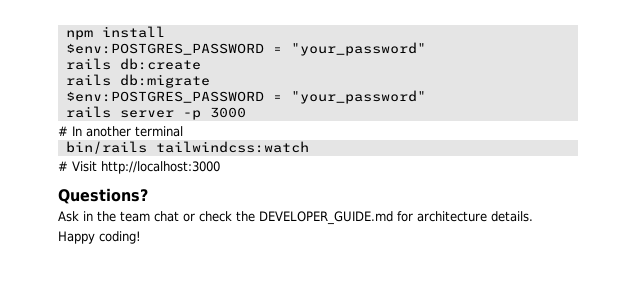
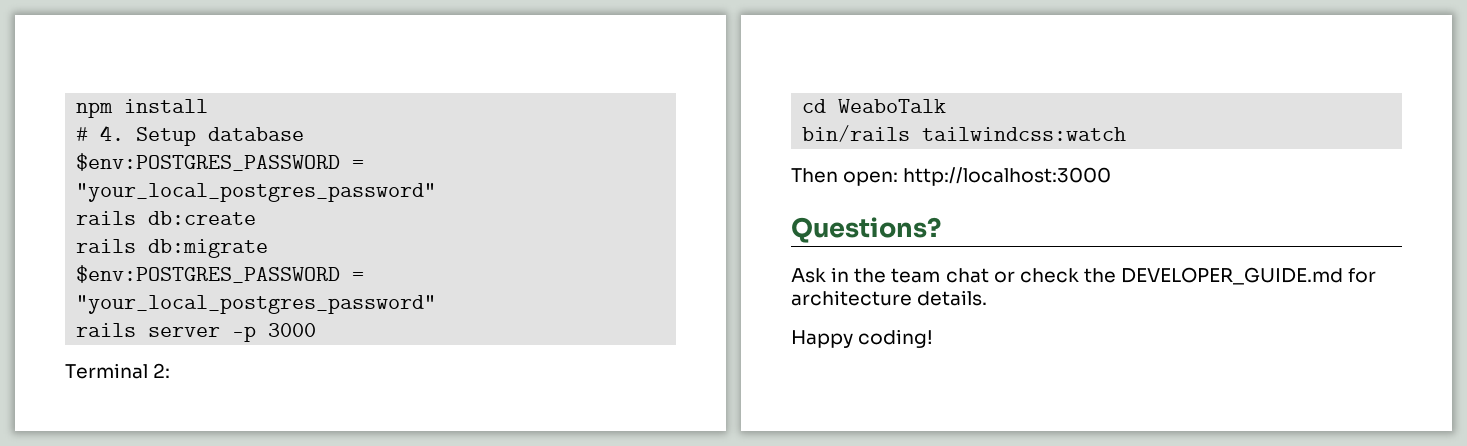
  npm install
- $env:POSTGRES_PASSWORD = "your_password"
+ # 4. Setup database
+ $env:POSTGRES_PASSWORD = "your_local_postgres_password"
  rails db:migrate
- $env:POSTGRES_PASSWORD = "your_password"
+ $env:POSTGRES_PASSWORD = "your_local_postgres_password"
- # In another terminal
+ Terminal 2:
+ cd WeaboTalk
- # Visit http://localhost:3000
+ Then open: http://localhost:3000

